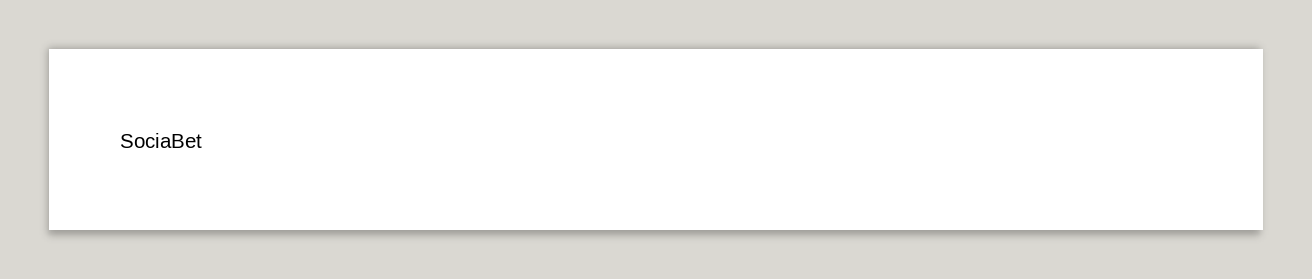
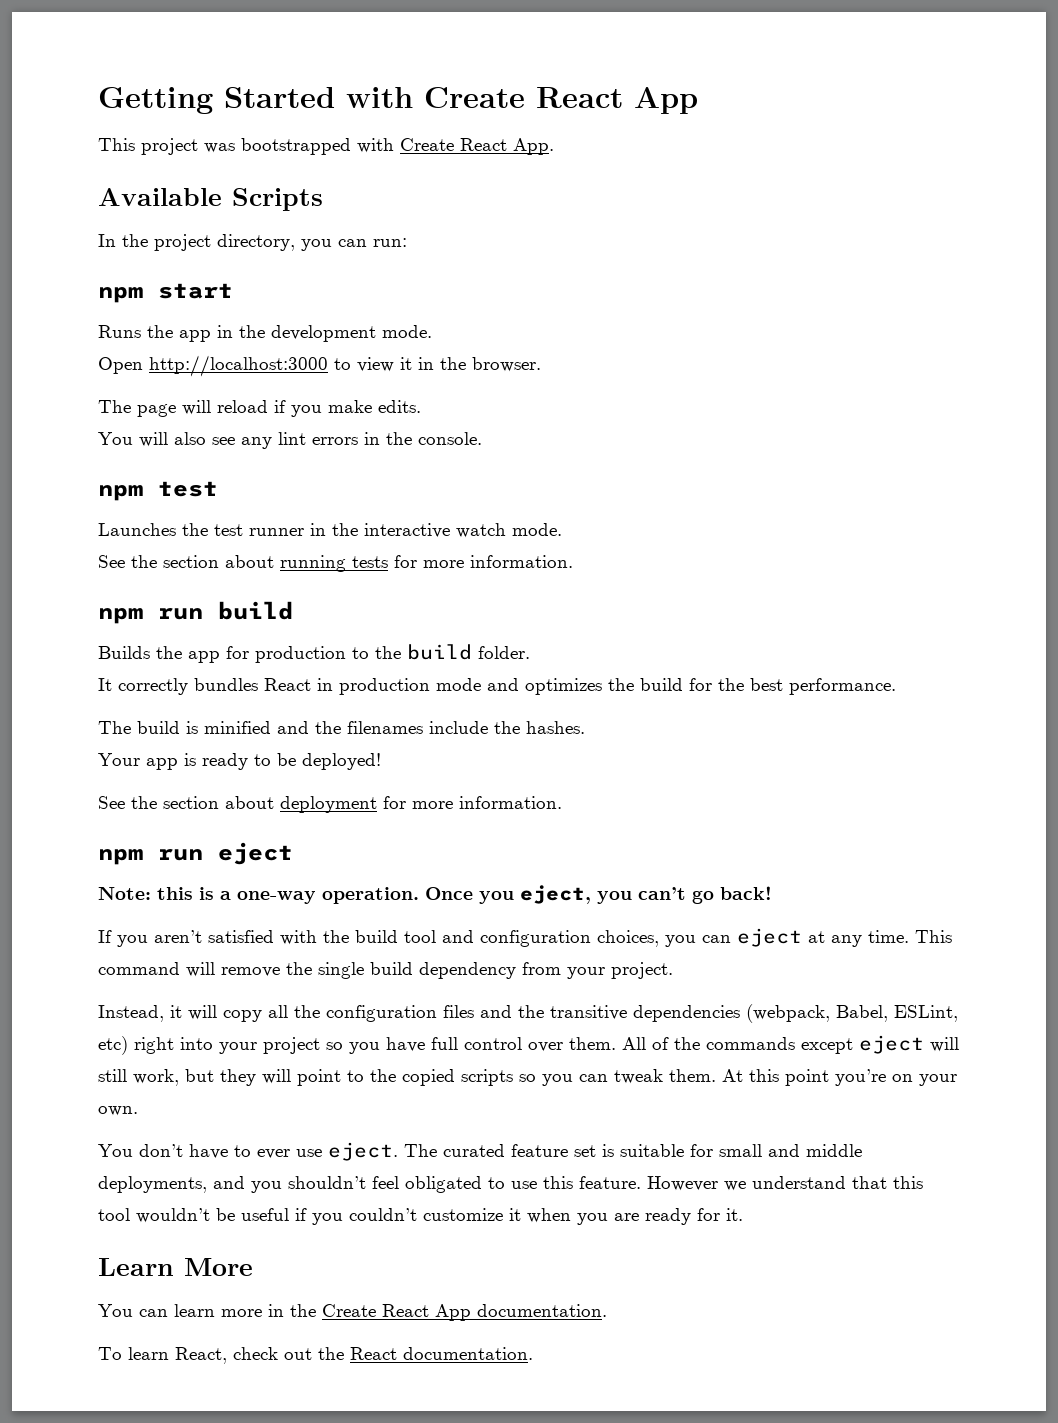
- SociaBet
+ Getting Started with Create React App
+ This project was bootstrapped with Create React App.
+ Available Scripts
+ In the project directory, you can run:
+ npm start
+ Runs the app in the development mode.
+ Open http://localhost:3000 to view it in the browser.
+ The page will reload if you make edits.
+ You will also see any lint errors in the console.
+ npm test
+ Launches the test runner in the interactive watch mode.
+ See the section about running tests for more information.
+ npm run build
+ Builds the app for production to the build folder.
+ It correctly bundles React in production mode and optimizes the build for the best performance.
+ The build is minified and the filenames include the hashes.
+ Your app is ready to be deployed!
+ See the section about deployment for more information.
+ npm run eject
+ Note: this is a one-way operation. Once you eject, you can’t go back!
+ If you aren’t satisfied with the build tool and configuration choices, you can eject at any time. This command will remove the single build dependency from your project.
+ Instead, it will copy all the configuration files and the transitive dependencies (webpack, Babel, ESLint, etc) right into your project so you have full control over them. All of the commands except eject will still work, but they will point to the copied scripts so you can tweak them. At this point you’re on your own.
+ You don’t have to ever use eject. The curated feature set is suitable for small and middle deployments, and you shouldn’t feel obligated to use this feature. However we understand that this tool wouldn’t be useful if you couldn’t customize it when you are ready for it.
+ Learn More
+ You can learn more in the Create React App documentation.
+ To learn React, check out the React documentation.

